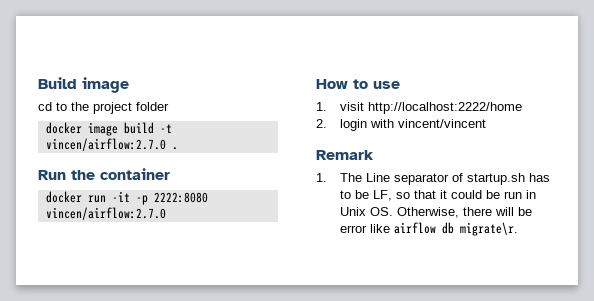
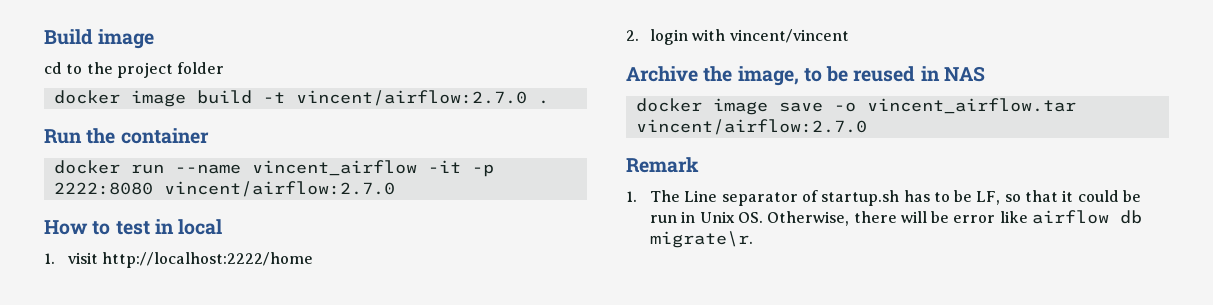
- docker image build -t vincen/airflow:2.7.0 .
+ docker image build -t vincent/airflow:2.7.0 .
- docker run -it -p 2222:8080 vincen/airflow:2.7.0
+ docker run --name vincent_airflow -it -p 2222:8080 vincent/airflow:2.7.0
- How to use
+ How to test in local
+ Archive the image, to be reused in NAS
+ docker image save -o vincent_airflow.tar vincent/airflow:2.7.0

